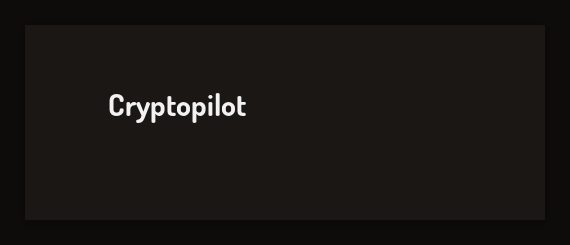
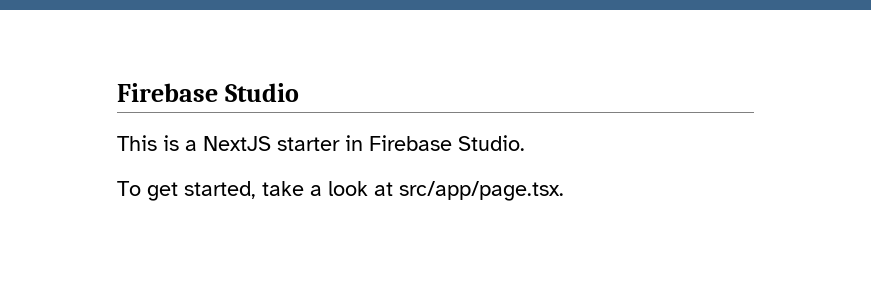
- Cryptopilot
+ Firebase Studio
+ This is a NextJS starter in Firebase Studio.
+ To get started, take a look at src/app/page.tsx.

